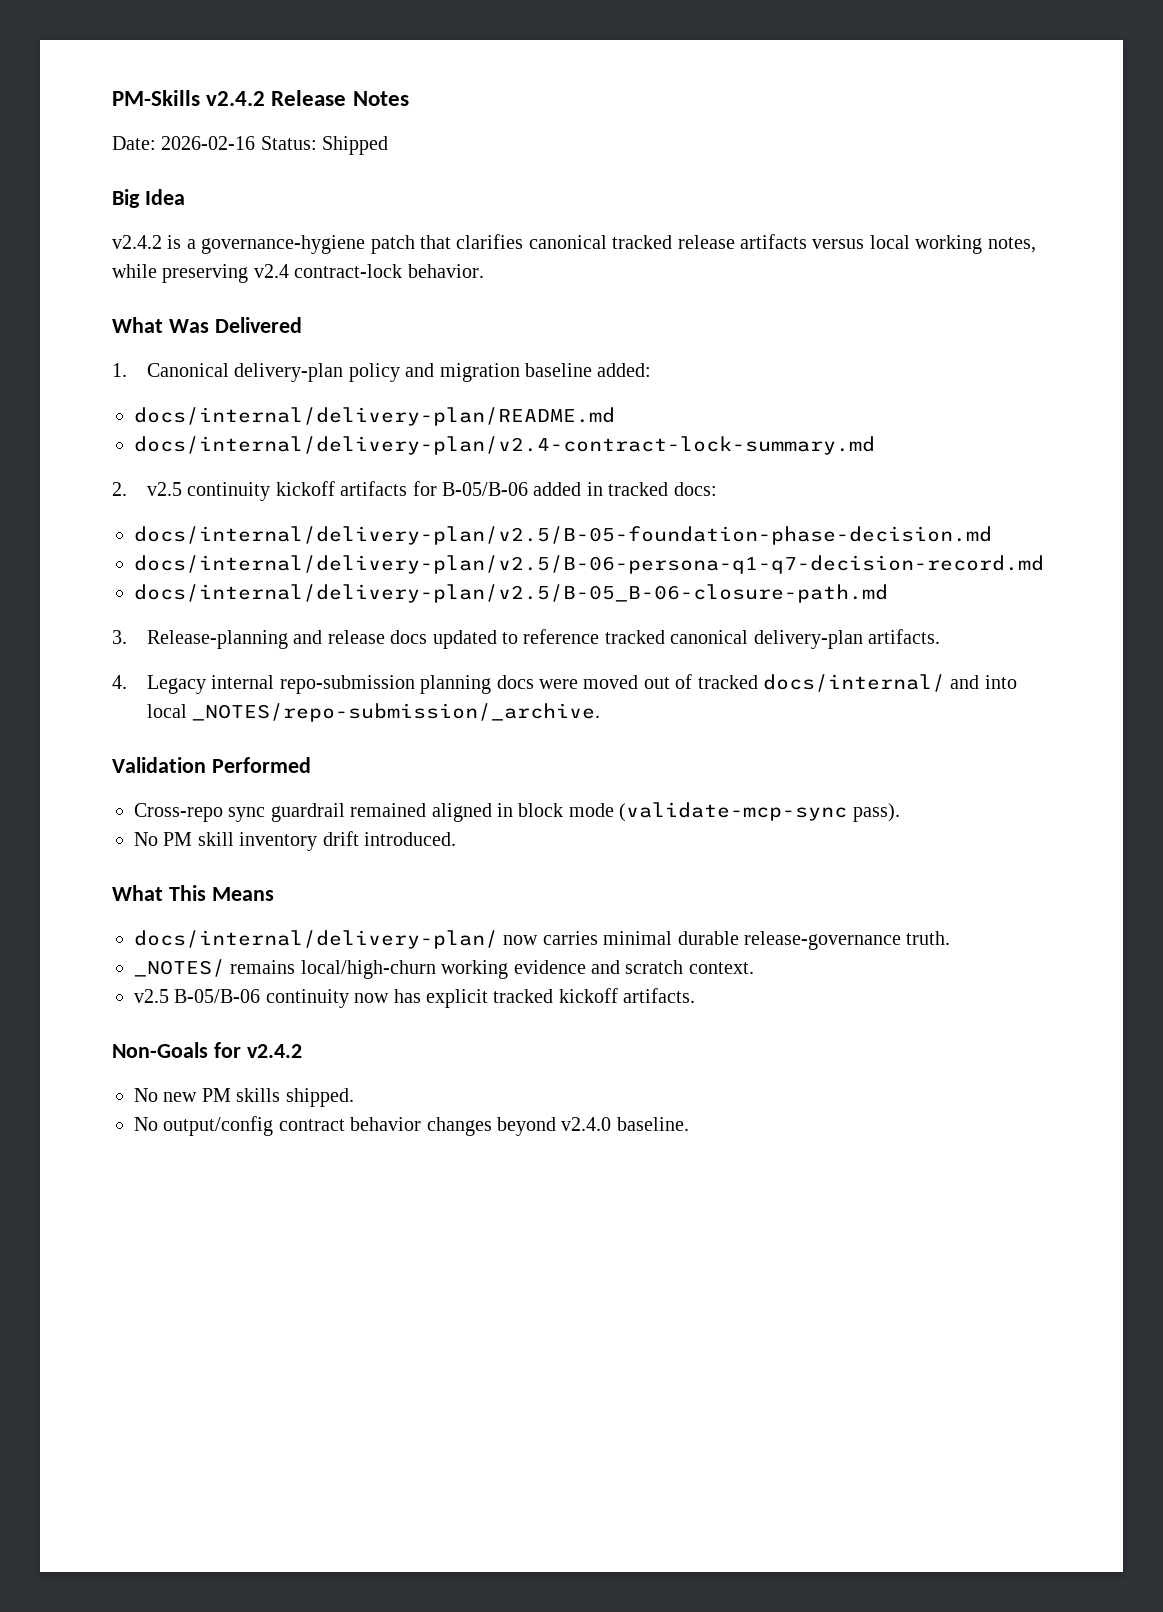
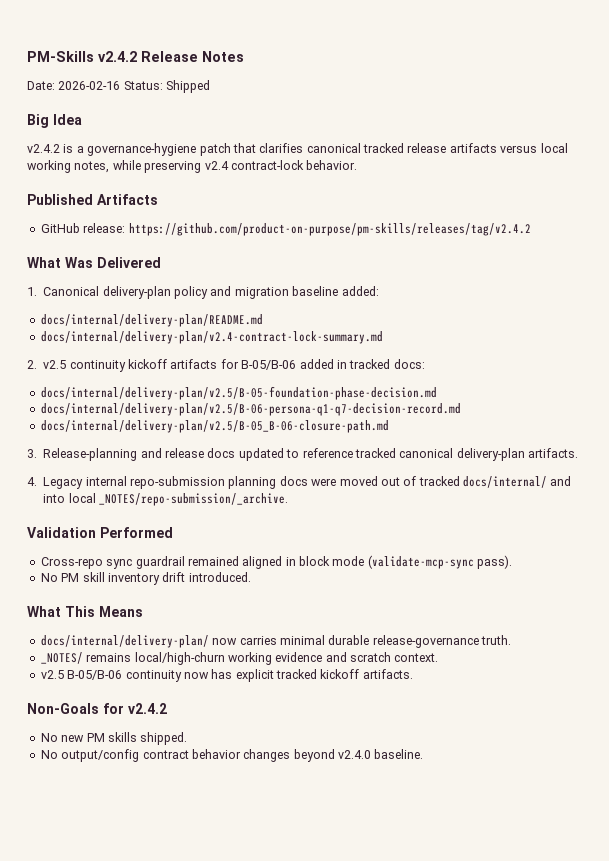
+ Published Artifacts
+ GitHub release: https://github.com/product-on-purpose/pm-skills/releases/tag/v2.4.2

